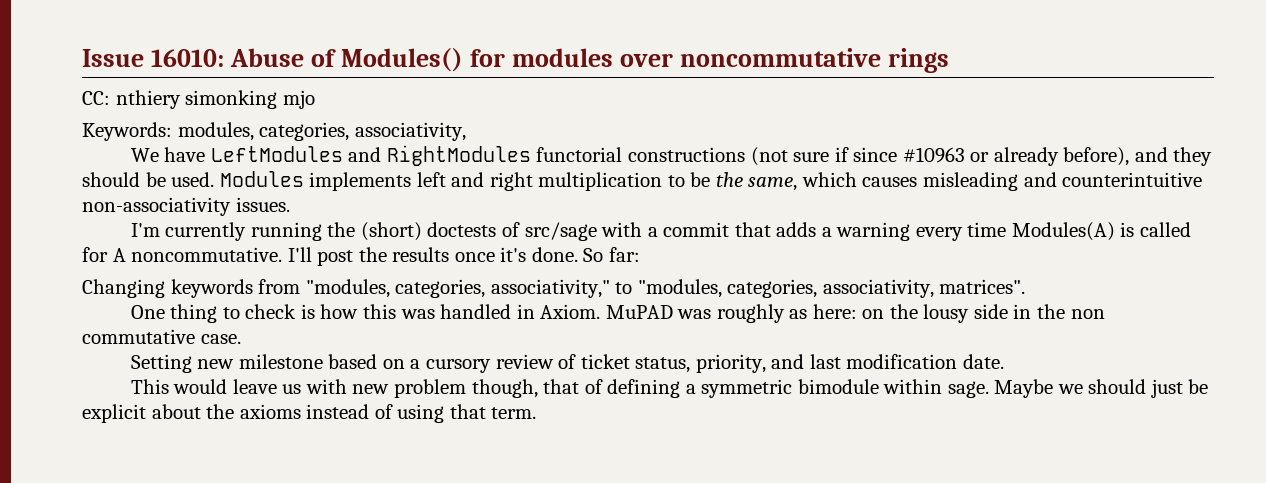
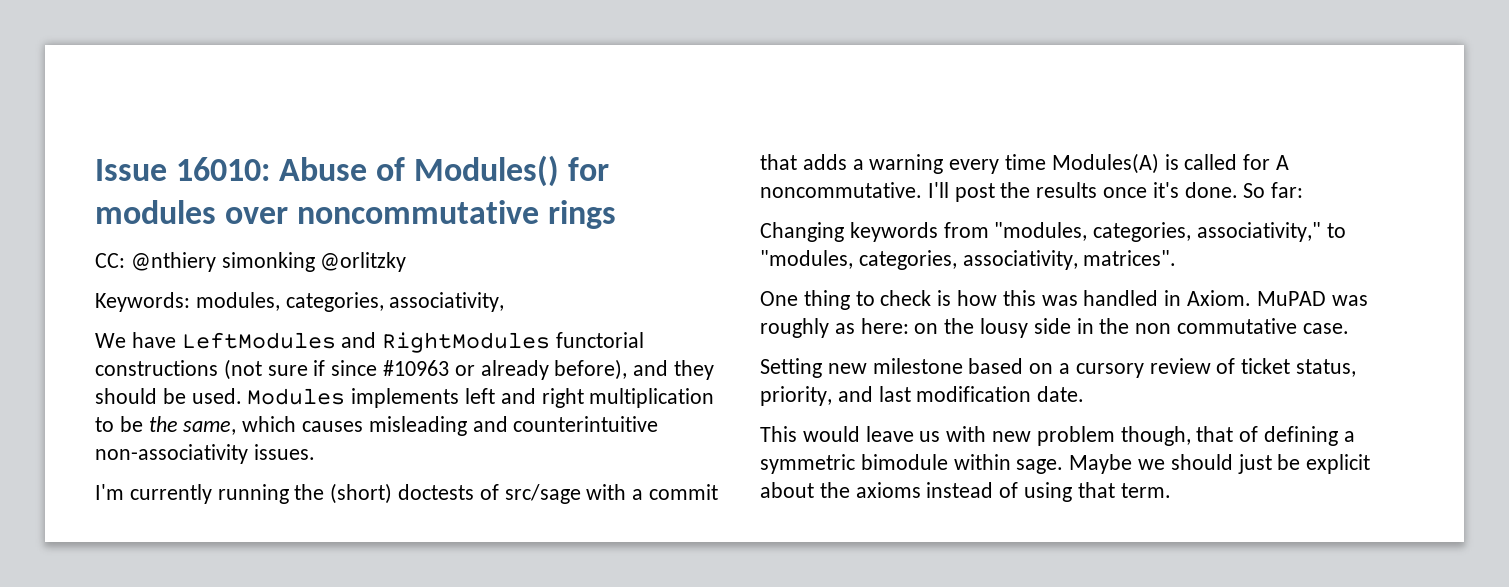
- CC: nthiery simonking mjo
+ CC: @nthiery simonking @orlitzky

